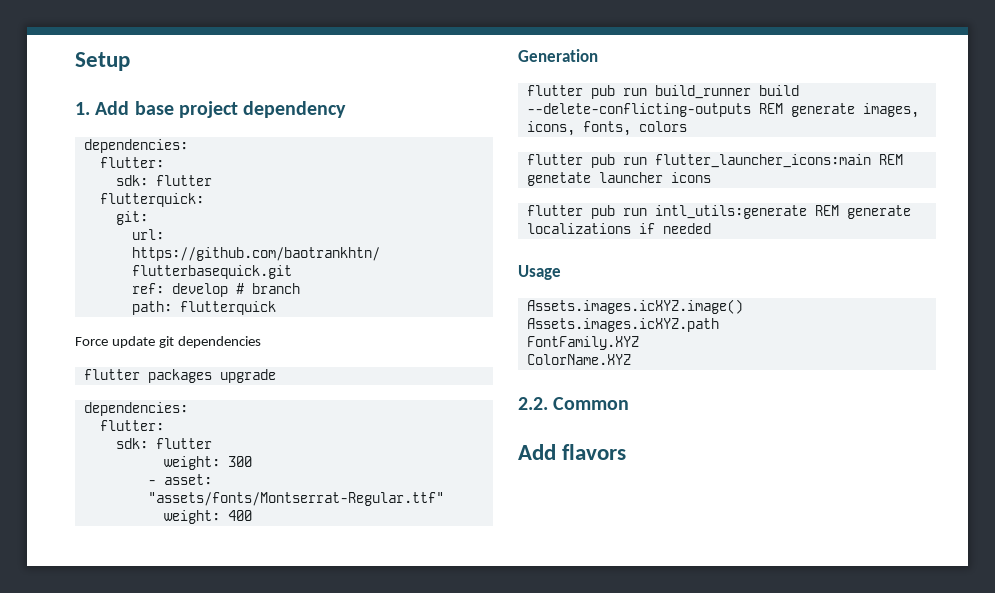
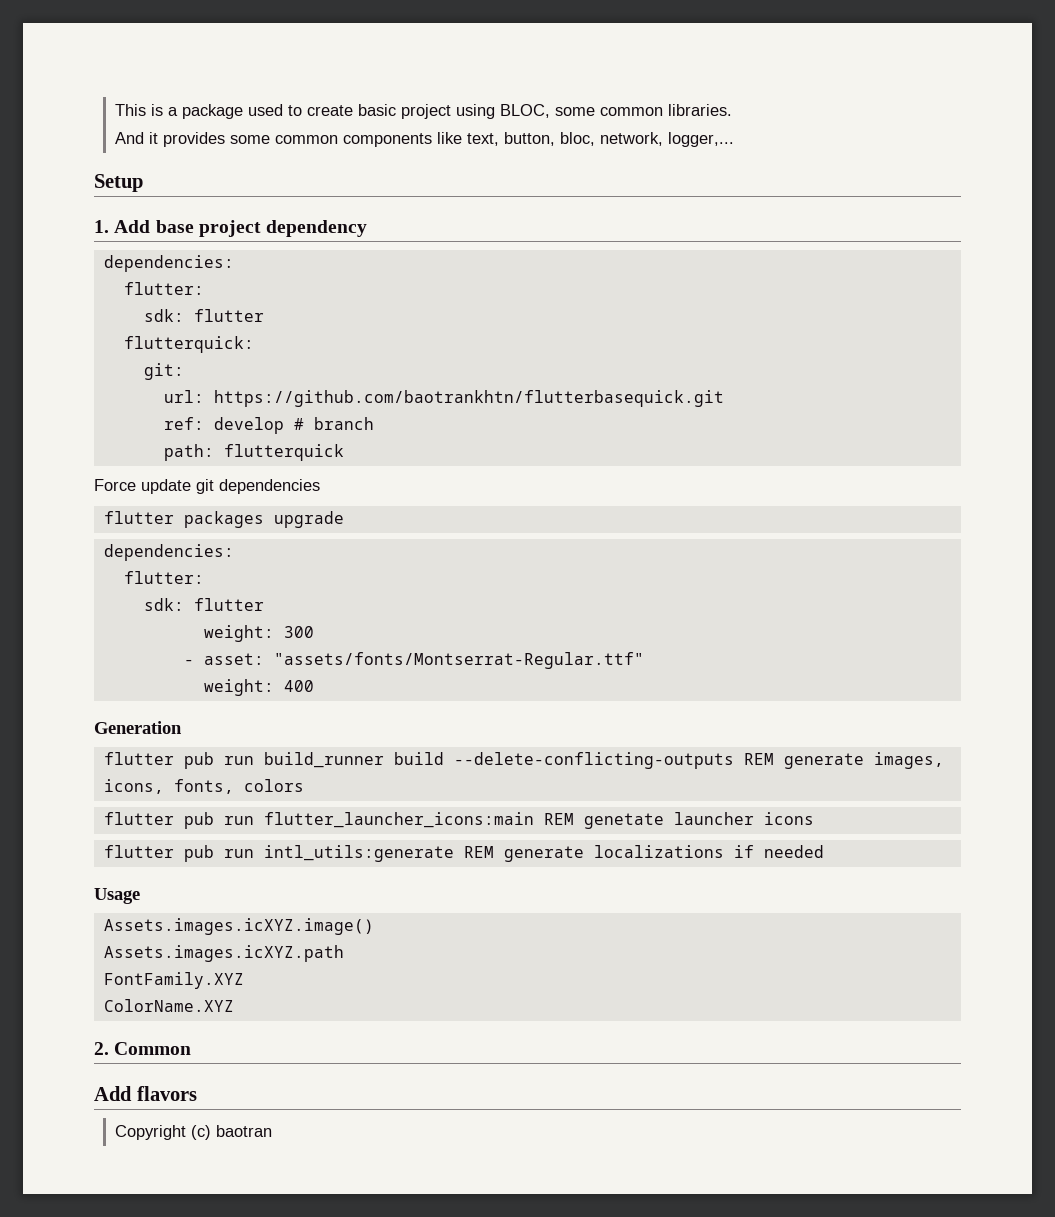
+ This is a package used to create basic project using BLOC, some common libraries.
+ And it provides some common components like text, button, bloc, network, logger,...
- 2.2. Common
+ 2. Common
+ Copyright (c) baotran

